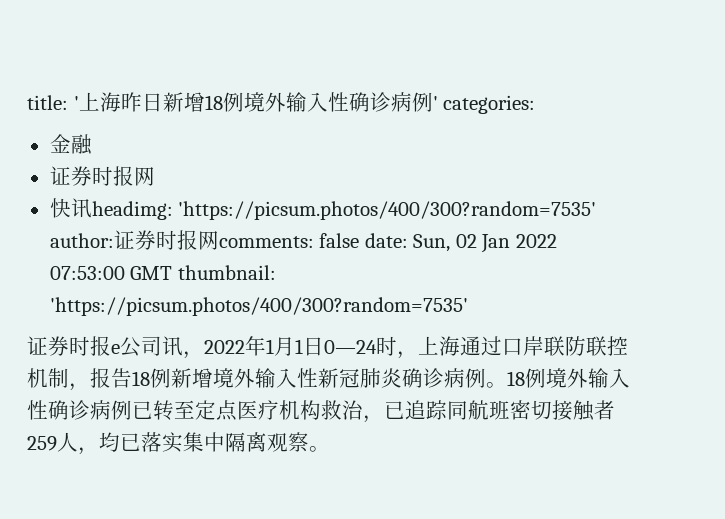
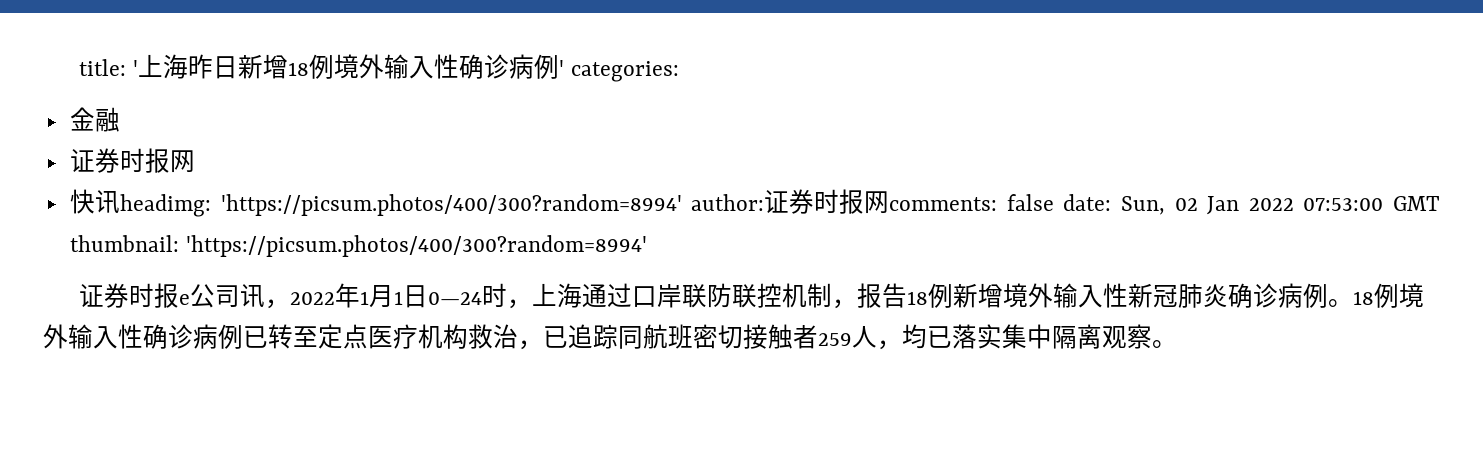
- 快讯headimg: 'https://picsum.photos/400/300?random=7535' author:证券时报网comments: false date: Sun, 02 Jan 2022 07:53:00 GMT thumbnail: 'https://picsum.photos/400/300?random=7535'
+ 快讯headimg: 'https://picsum.photos/400/300?random=8994' author:证券时报网comments: false date: Sun, 02 Jan 2022 07:53:00 GMT thumbnail: 'https://picsum.photos/400/300?random=8994'

